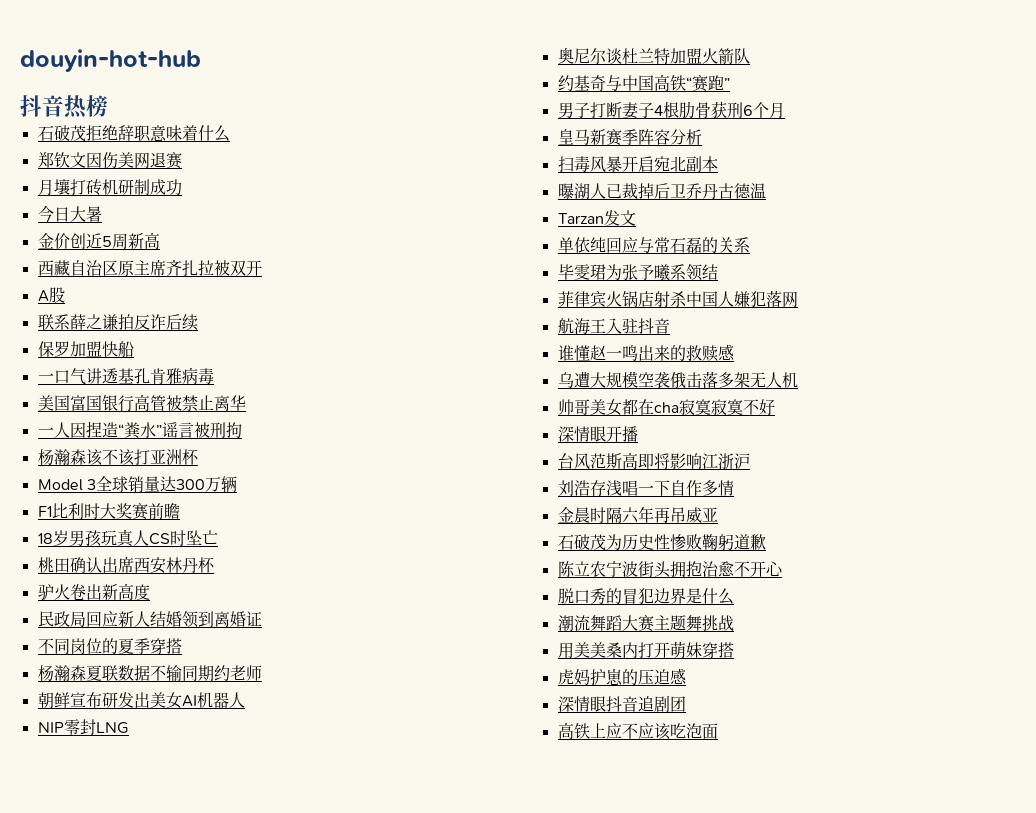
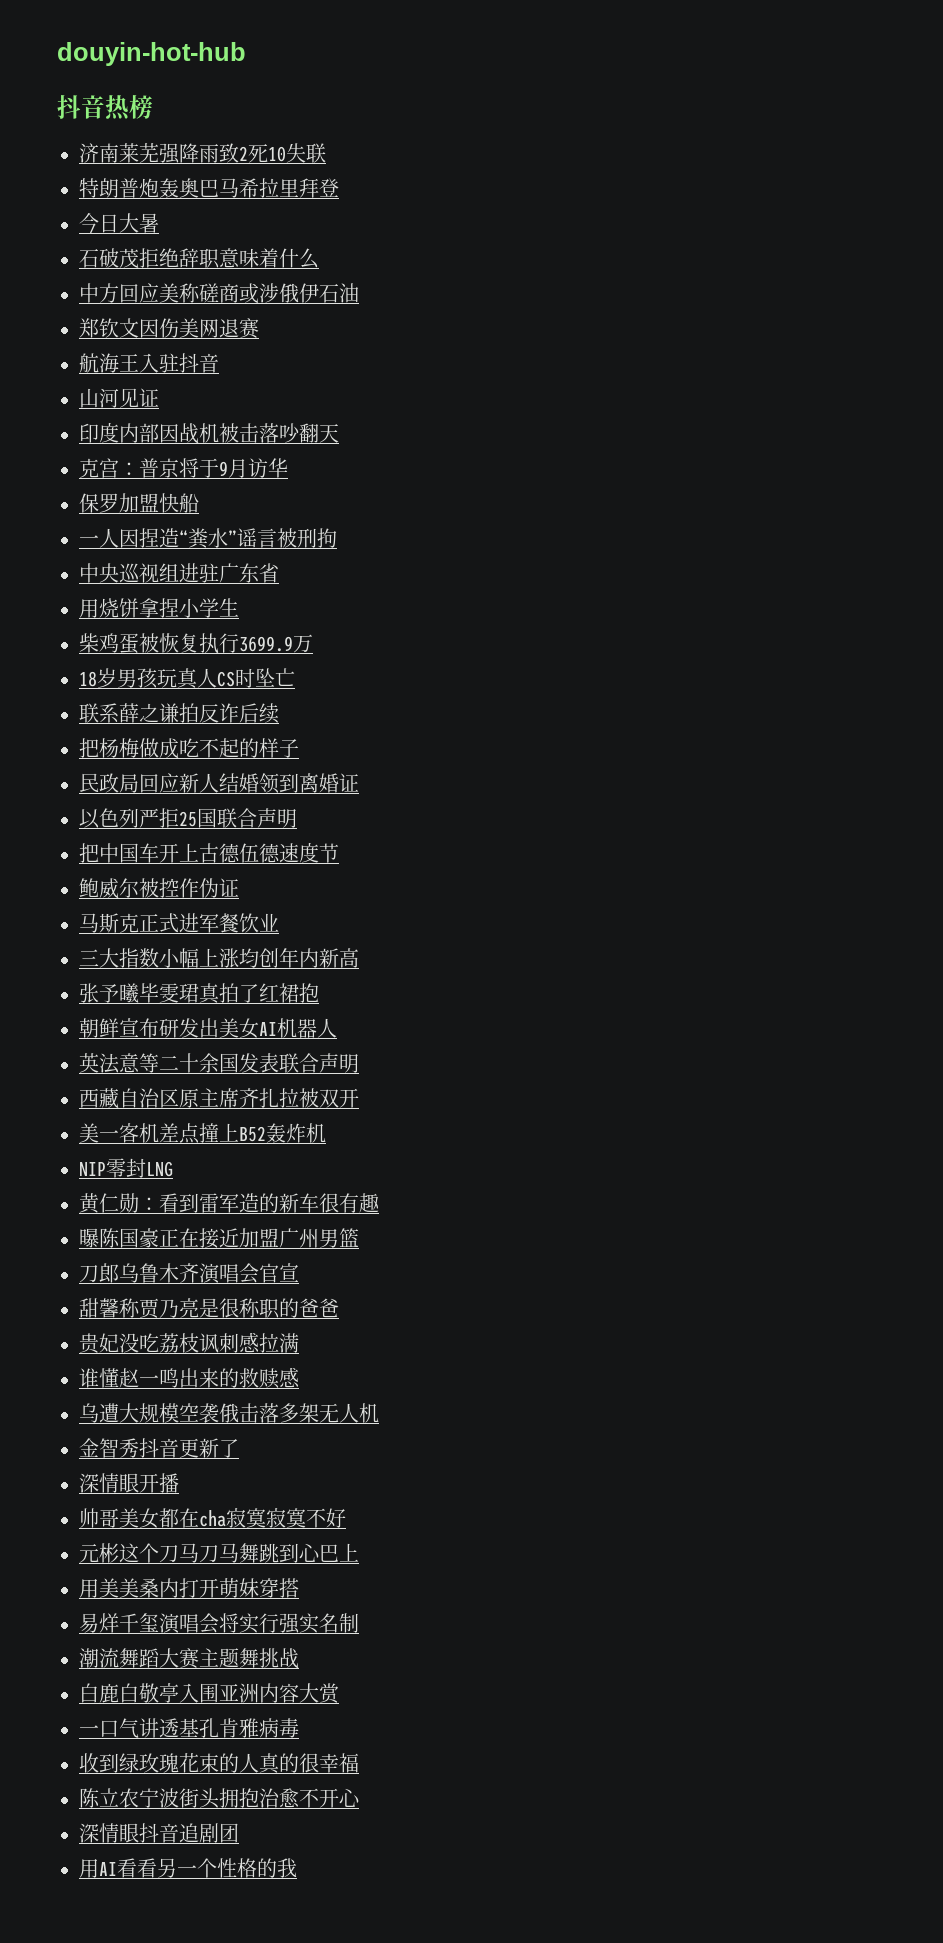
+ 济南莱芜强降雨致2死10失联
+ 特朗普炮轰奥巴马希拉里拜登
+ 今日大暑
+ 中方回应美称磋商或涉俄伊石油
- 月壤打砖机研制成功
- 今日大暑
- 金价创近5周新高
+ 航海王入驻抖音
+ 山河见证
+ 印度内部因战机被击落吵翻天
+ 克宫：普京将于9月访华
+ 保罗加盟快船
+ 一人因捏造“粪水”谣言被刑拘
+ 中央巡视组进驻广东省
+ 用烧饼拿捏小学生
+ 柴鸡蛋被恢复执行3699.9万
+ 18岁男孩玩真人CS时坠亡
+ 联系薛之谦拍反诈后续
+ 把杨梅做成吃不起的样子
+ 民政局回应新人结婚领到离婚证
+ 以色列严拒25国联合声明
+ 把中国车开上古德伍德速度节
+ 鲍威尔被控作伪证
+ 马斯克正式进军餐饮业
+ 三大指数小幅上涨均创年内新高
+ 张予曦毕雯珺真拍了红裙抱
+ 朝鲜宣布研发出美女AI机器人
+ 英法意等二十余国发表联合声明
- A股
- 联系薛之谦拍反诈后续
- 保罗加盟快船
- 一口气讲透基孔肯雅病毒
- 美国富国银行高管被禁止离华
- 一人因捏造“粪水”谣言被刑拘
- 杨瀚森该不该打亚洲杯
- Model 3全球销量达300万辆
- F1比利时大奖赛前瞻
- 18岁男孩玩真人CS时坠亡
- 桃田确认出席西安林丹杯
- 驴火卷出新高度
- 民政局回应新人结婚领到离婚证
- 不同岗位的夏季穿搭
- 杨瀚森夏联数据不输同期约老师
- 朝鲜宣布研发出美女AI机器人
+ 美一客机差点撞上B52轰炸机
  NIP零封LNG
- 奥尼尔谈杜兰特加盟火箭队
- 约基奇与中国高铁“赛跑”
- 男子打断妻子4根肋骨获刑6个月
- 皇马新赛季阵容分析
- 扫毒风暴开启宛北副本
- 曝湖人已裁掉后卫乔丹古德温
- Tarzan发文
- 单依纯回应与常石磊的关系
- 毕雯珺为张予曦系领结
- 菲律宾火锅店射杀中国人嫌犯落网
- 航海王入驻抖音
+ 黄仁勋：看到雷军造的新车很有趣
+ 曝陈国豪正在接近加盟广州男篮
+ 刀郎乌鲁木齐演唱会官宣
+ 甜馨称贾乃亮是很称职的爸爸
+ 贵妃没吃荔枝讽刺感拉满
+ 金智秀抖音更新了
+ 深情眼开播
- 深情眼开播
- 台风范斯高即将影响江浙沪
- 刘浩存浅唱一下自作多情
- 金晨时隔六年再吊威亚
- 石破茂为历史性惨败鞠躬道歉
+ 元彬这个刀马刀马舞跳到心巴上
+ 用美美桑内打开萌妹穿搭
+ 易烊千玺演唱会将实行强实名制
+ 潮流舞蹈大赛主题舞挑战
+ 白鹿白敬亭入围亚洲内容大赏
+ 一口气讲透基孔肯雅病毒
+ 收到绿玫瑰花束的人真的很幸福
- 脱口秀的冒犯边界是什么
- 潮流舞蹈大赛主题舞挑战
- 用美美桑内打开萌妹穿搭
- 虎妈护崽的压迫感
  深情眼抖音追剧团
- 高铁上应不应该吃泡面
+ 用AI看看另一个性格的我

